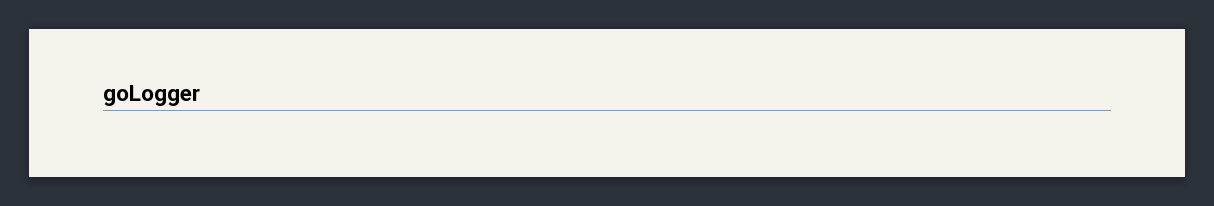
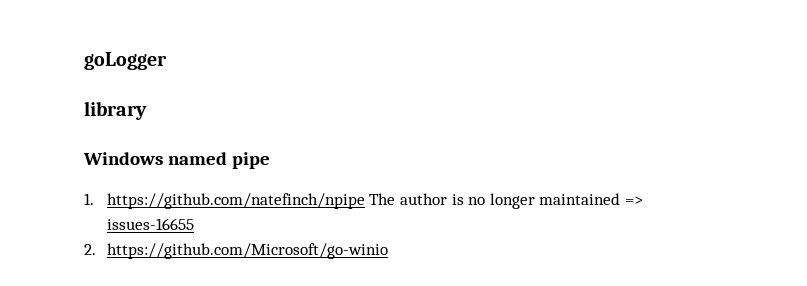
+ library
+ Windows named pipe
+ 1. https://github.com/natefinch/npipe The author is no longer maintained => issues-16655
+ 2. https://github.com/Microsoft/go-winio

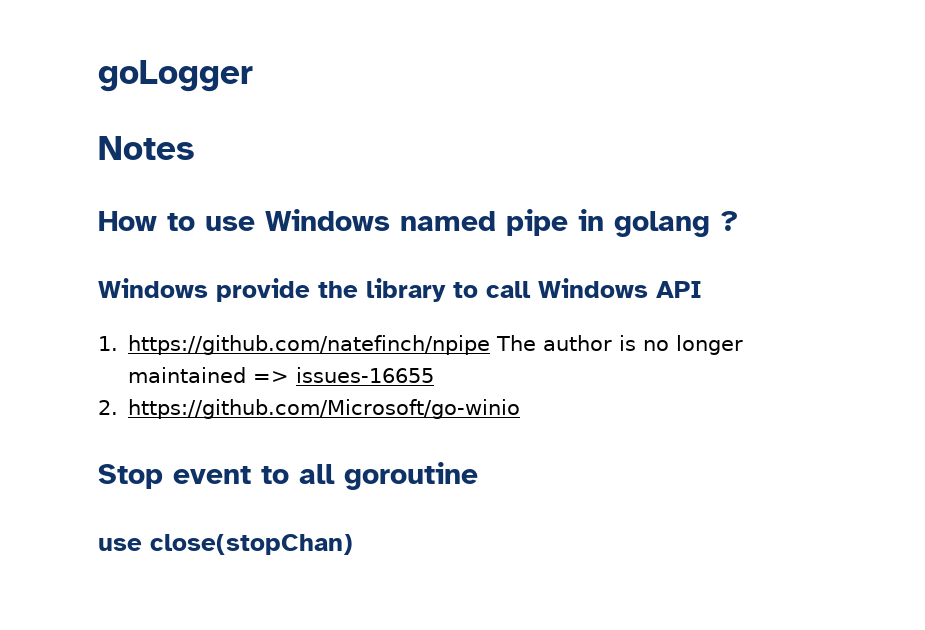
- library
- Windows named pipe
+ Notes
+ How to use Windows named pipe in golang ?
+ Windows provide the library to call Windows API
+ Stop event to all goroutine
+ use close(stopChan)

